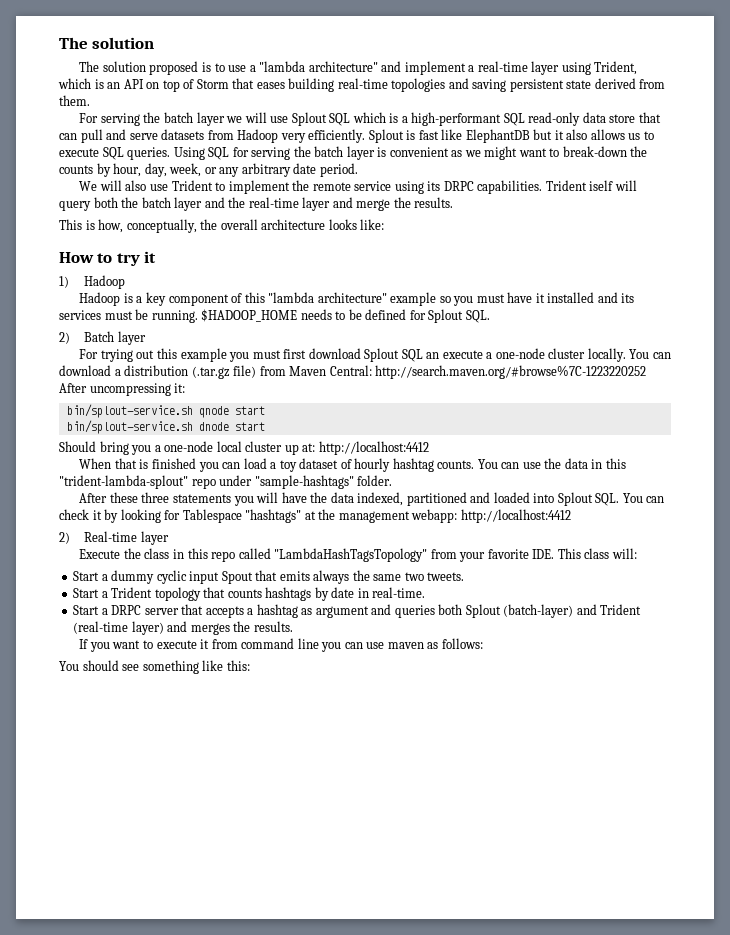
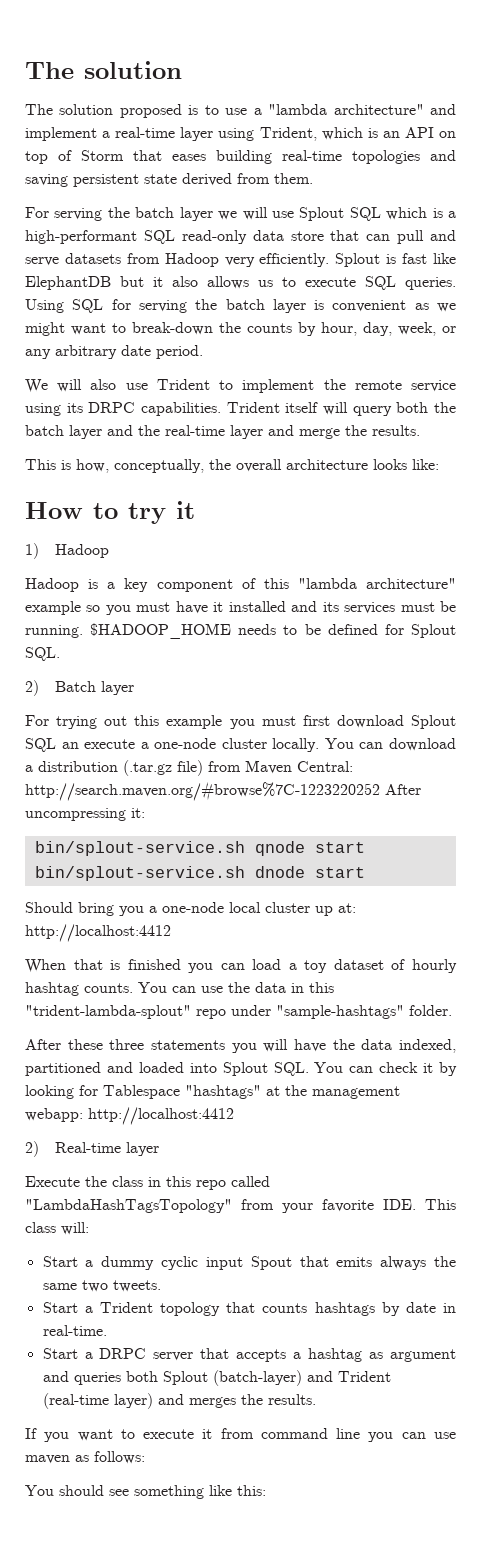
- Trident iself will query both the batch layer and the real-time layer and merge the results.
+ Trident itself will query both the batch layer and the real-time layer and merge the results.

